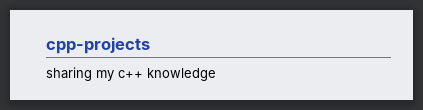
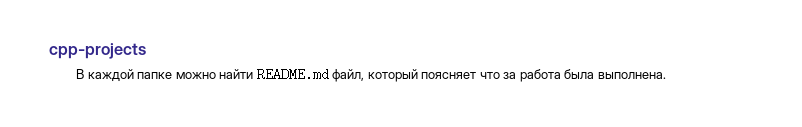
- sharing my c++ knowledge
+ В каждой папке можно найти README.md файл, который поясняет что за работа была выполнена.

